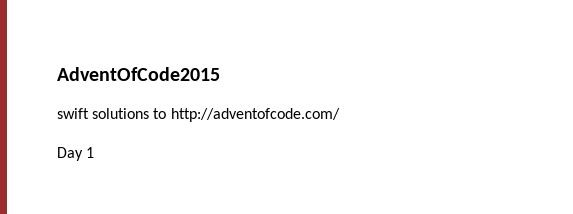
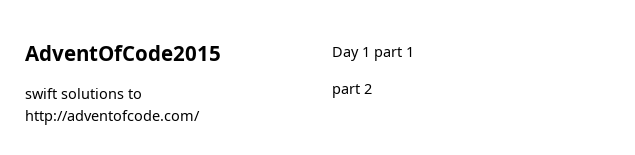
- Day 1
+ Day 1 part 1
+ part 2

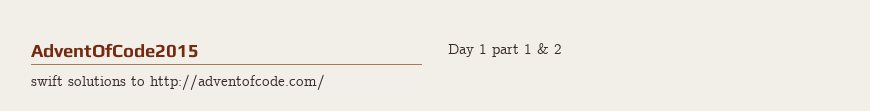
- Day 1 part 1
- part 2
+ Day 1 part 1 & 2

